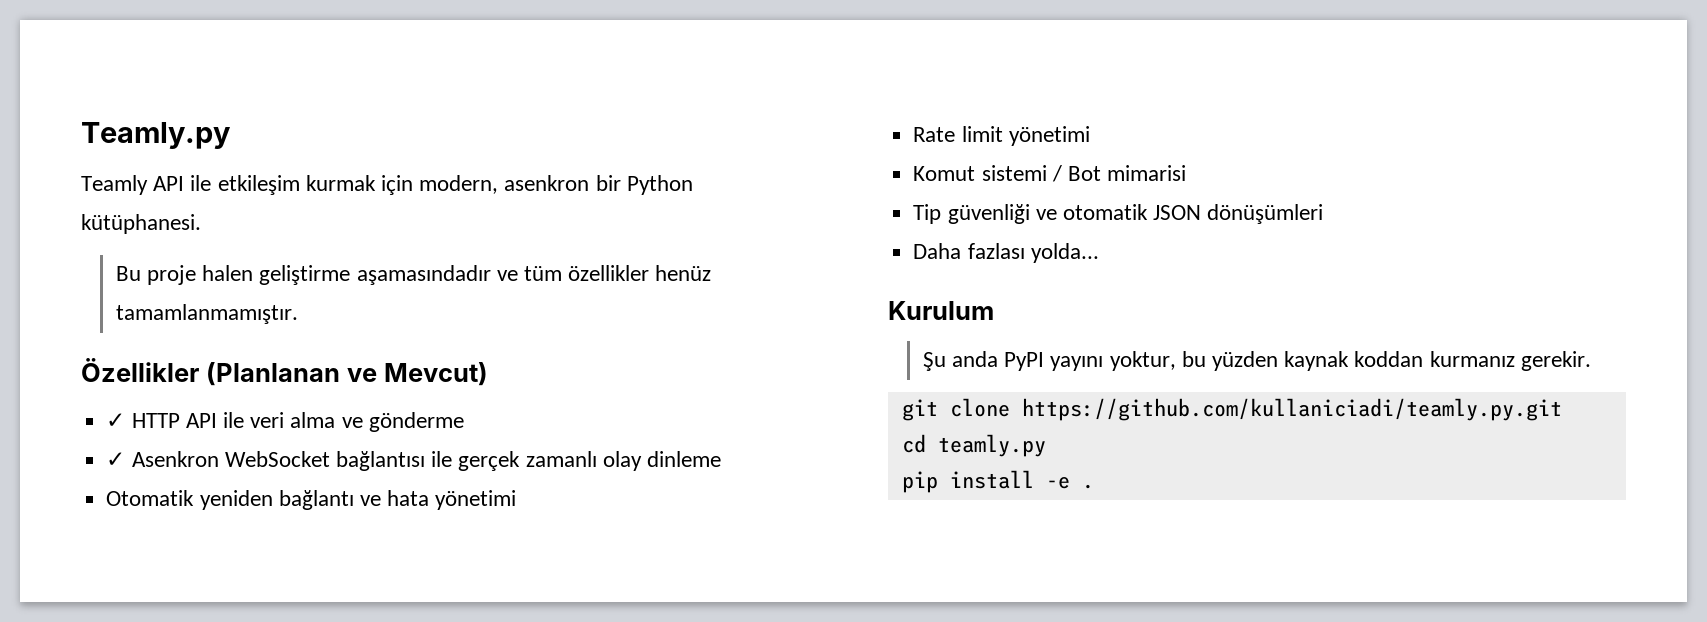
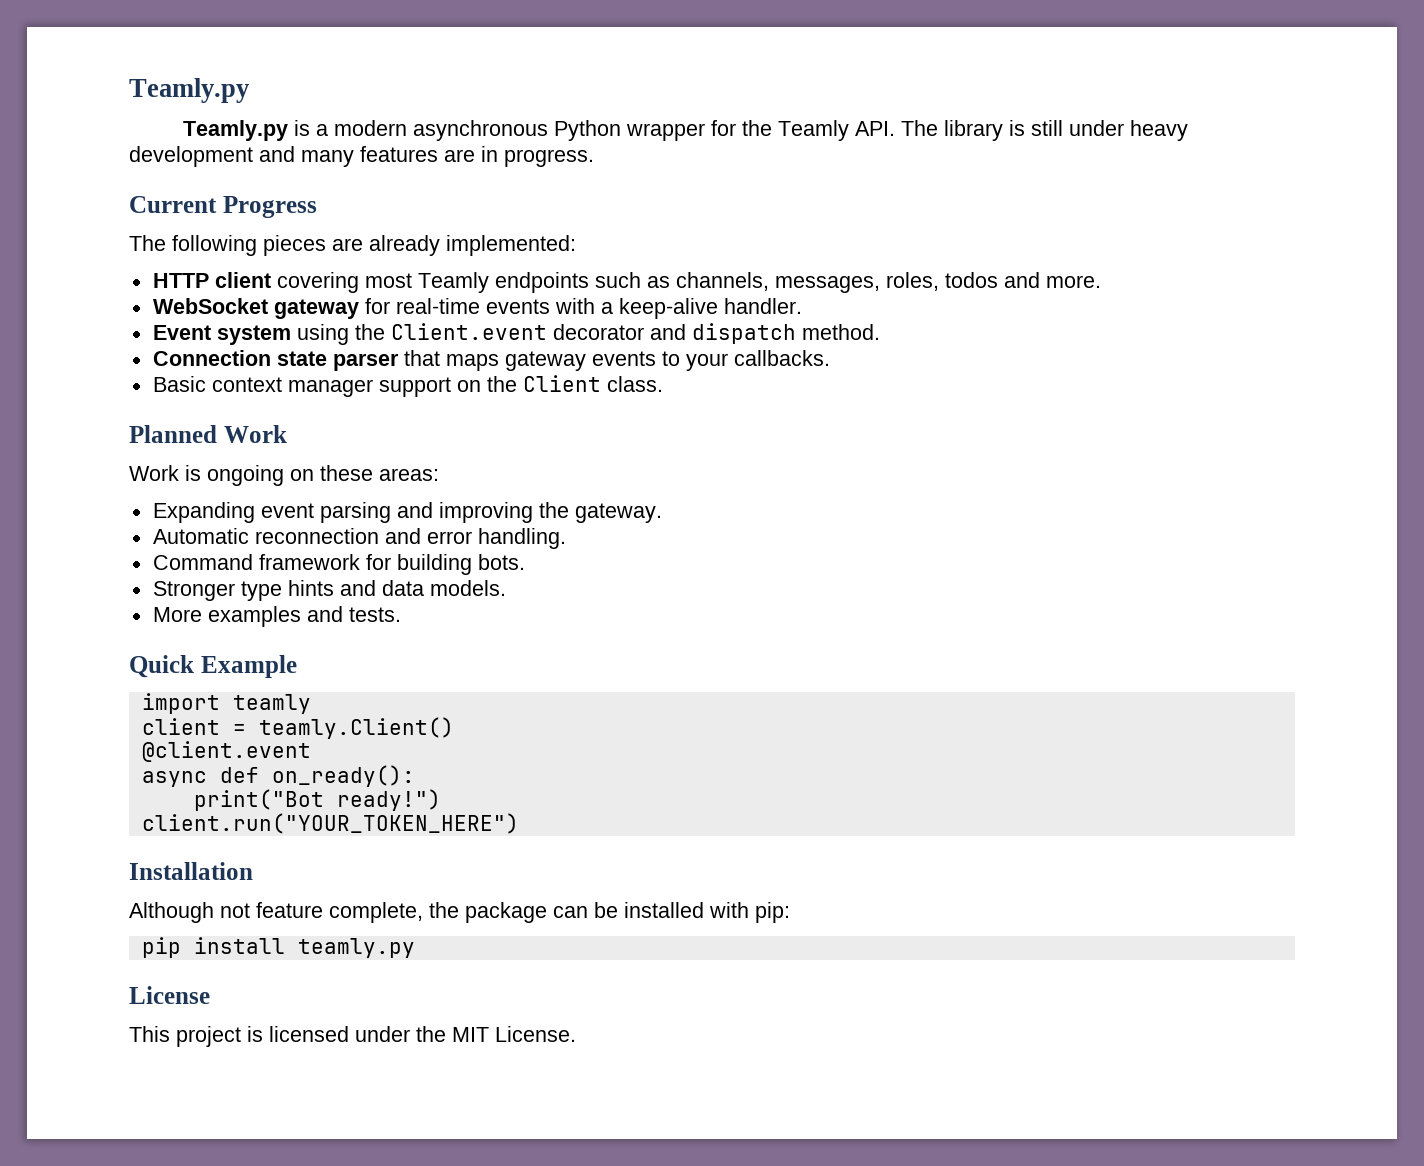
- Teamly API ile etkileşim kurmak için modern, asenkron bir Python kütüphanesi.
- Bu proje halen geliştirme aşamasındadır ve tüm özellikler henüz tamamlanmamıştır.
- Özellikler (Planlanan ve Mevcut)
- ✓ HTTP API ile veri alma ve gönderme
- ✓ Asenkron WebSocket bağlantısı ile gerçek zamanlı olay dinleme
- Otomatik yeniden bağlantı ve hata yönetimi
- Rate limit yönetimi
- Komut sistemi / Bot mimarisi
- Tip güvenliği ve otomatik JSON dönüşümleri
- Daha fazlası yolda...
- Kurulum
- Şu anda PyPI yayını yoktur, bu yüzden kaynak koddan kurmanız gerekir.
- git clone https://github.com/kullaniciadi/teamly.py.git
- cd teamly.py
- pip install -e .
+ Teamly.py is a modern asynchronous Python wrapper for the Teamly API. The library is still under heavy development and many features are in progress.
+ Current Progress
+ The following pieces are already implemented:
+ HTTP client covering most Teamly endpoints such as channels, messages, roles, todos and more.
+ WebSocket gateway for real-time events with a keep-alive handler.
+ Event system using the Client.event decorator and dispatch method.
+ Connection state parser that maps gateway events to your callbacks.
+ Basic context manager support on the Client class.
+ Planned Work
+ Work is ongoing on these areas:
+ Expanding event parsing and improving the gateway.
+ Automatic reconnection and error handling.
+ Command framework for building bots.
+ Stronger type hints and data models.
+ More examples and tests.
+ Quick Example
+ import teamly
+ client = teamly.Client()
+ @client.event
+ async def on_ready():
+ print("Bot ready!")
+ client.run("YOUR_TOKEN_HERE")
+ Installation
+ Although not feature complete, the package can be installed with pip:
+ pip install teamly.py
+ License
+ This project is licensed under the MIT License.

